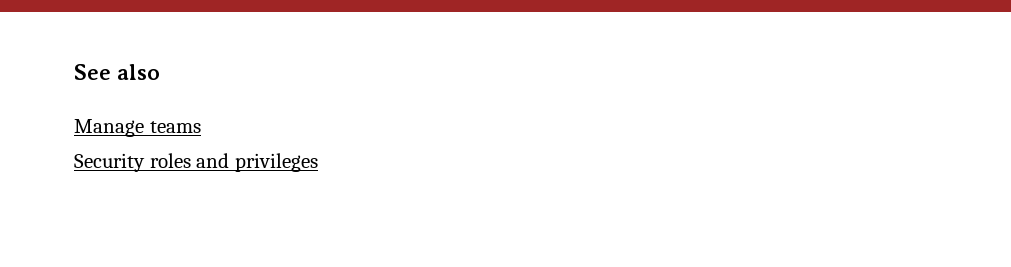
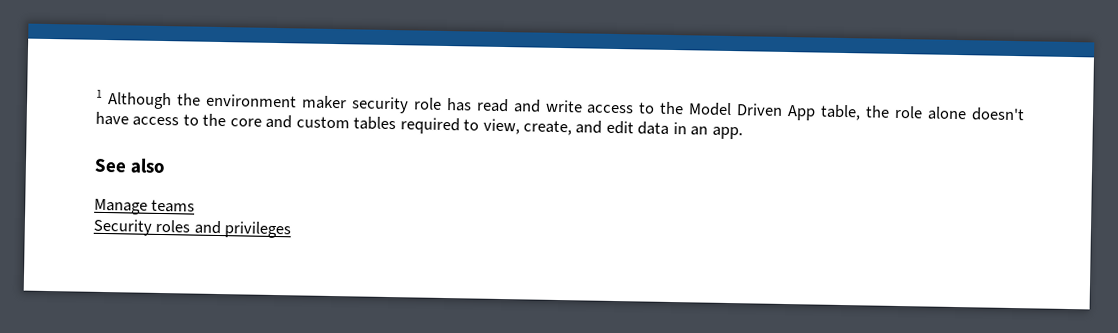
+ 1 Although the environment maker security role has read and write access to the Model Driven App table, the role alone doesn't have access to the core and custom tables required to view, create, and edit data in an app.

